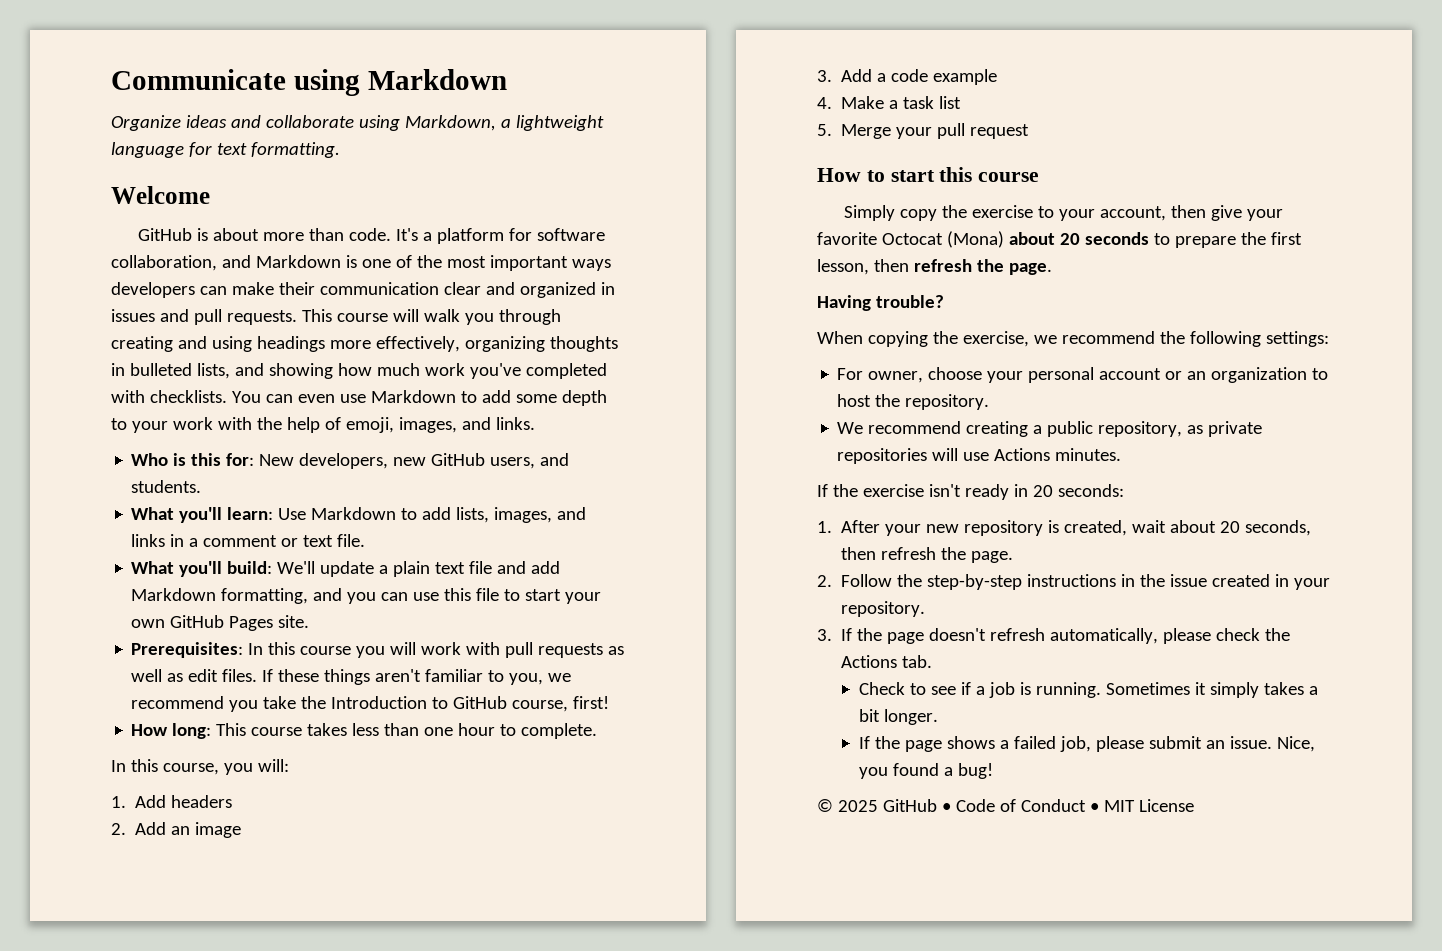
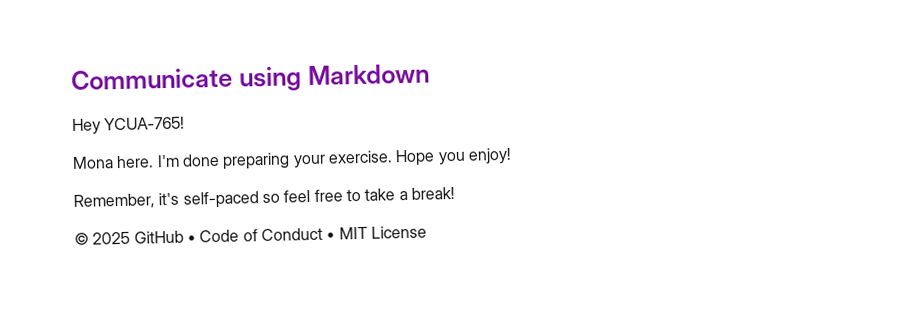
- Organize ideas and collaborate using Markdown, a lightweight language for text formatting.
- Welcome
- GitHub is about more than code. It's a platform for software collaboration, and Markdown is one of the most important ways developers can make their communication clear and organized in issues and pull requests. This course will walk you through creating and using headings more effectively, organizing thoughts in bulleted lists, and showing how much work you've completed with checklists. You can even use Markdown to add some depth to your work with the help of emoji, images, and links.
- Who is this for: New developers, new GitHub users, and students.
- What you'll learn: Use Markdown to add lists, images, and links in a comment or text file.
- What you'll build: We'll update a plain text file and add Markdown formatting, and you can use this file to start your own GitHub Pages site.
- Prerequisites: In this course you will work with pull requests as well as edit files. If these things aren't familiar to you, we recommend you take the Introduction to GitHub course, first!
- How long: This course takes less than one hour to complete.
- In this course, you will:
- 1. Add headers
- 2. Add an image
- 3. Add a code example
- 4. Make a task list
- 5. Merge your pull request
- How to start this course
- Simply copy the exercise to your account, then give your favorite Octocat (Mona) about 20 seconds to prepare the first lesson, then refresh the page.
- Having trouble?
- When copying the exercise, we recommend the following settings:
- For owner, choose your personal account or an organization to host the repository.
- We recommend creating a public repository, as private repositories will use Actions minutes.
- If the exercise isn't ready in 20 seconds:
- 1. After your new repository is created, wait about 20 seconds, then refresh the page.
- 2. Follow the step-by-step instructions in the issue created in your repository.
- 3. If the page doesn't refresh automatically, please check the Actions tab.
- Check to see if a job is running. Sometimes it simply takes a bit longer.
- If the page shows a failed job, please submit an issue. Nice, you found a bug!
+ Hey YCUA-765!
+ Mona here. I'm done preparing your exercise. Hope you enjoy!
+ Remember, it's self-paced so feel free to take a break!

